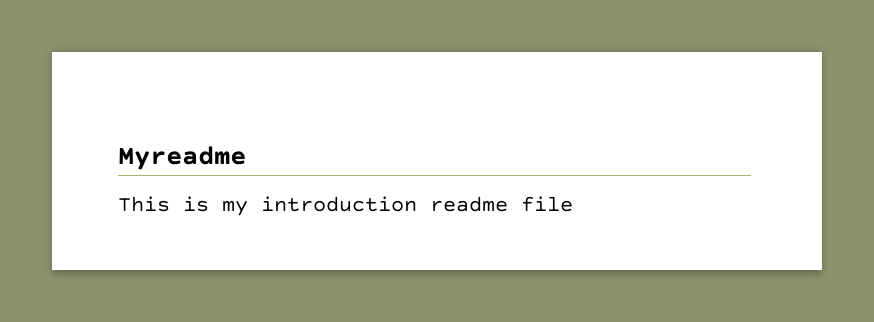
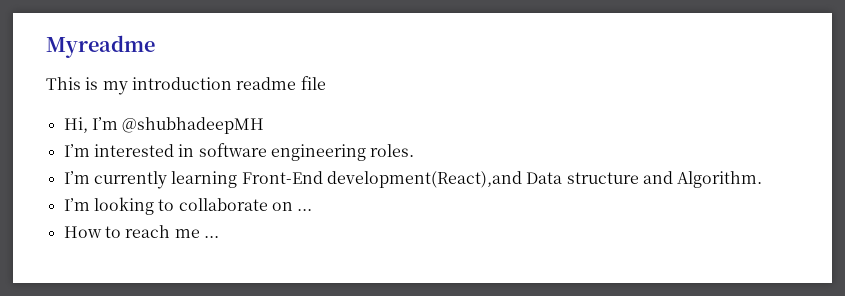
+ Hi, I’m @shubhadeepMH
+ I’m interested in software engineering roles.
+ I’m currently learning Front-End development(React),and Data structure and Algorithm.
+ I’m looking to collaborate on ...
+ How to reach me ...

